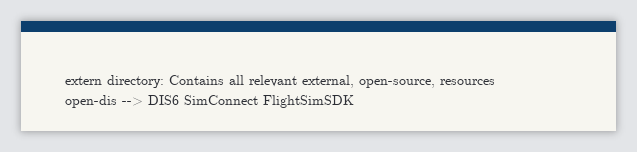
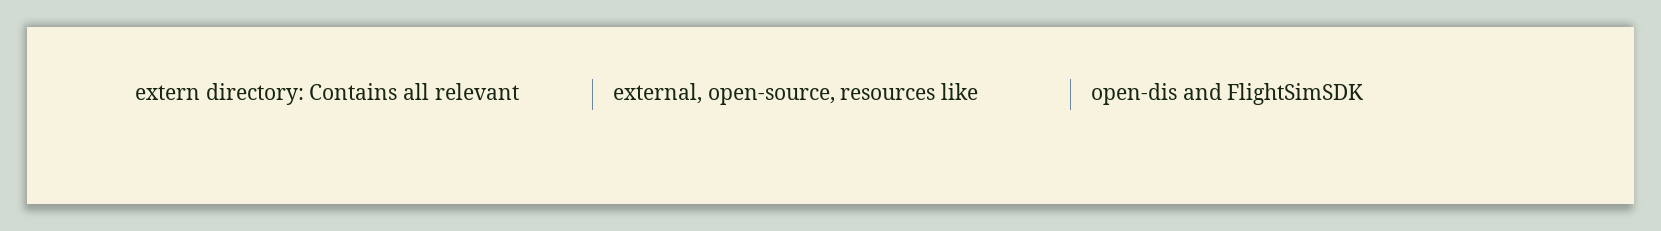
- extern directory: Contains all relevant external, open-source, resources open-dis --> DIS6 SimConnect FlightSimSDK
+ extern directory: Contains all relevant external, open-source, resources like open-dis and FlightSimSDK

